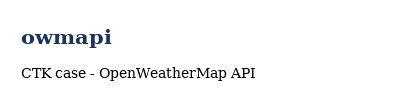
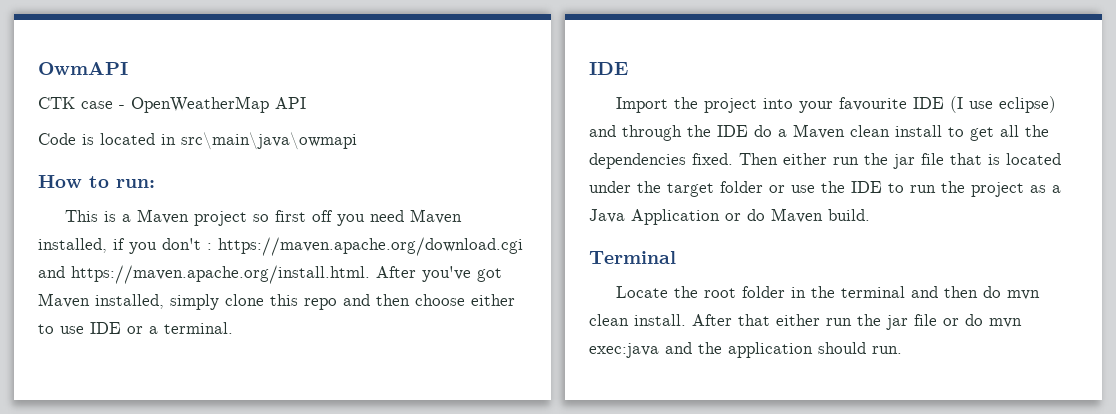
- owmapi
+ OwmAPI
+ Code is located in src\main\java\owmapi
+ How to run:
+ This is a Maven project so first off you need Maven installed, if you don't : https://maven.apache.org/download.cgi and https://maven.apache.org/install.html. After you've got Maven installed, simply clone this repo and then choose either to use IDE or a terminal.
+ IDE
+ Import the project into your favourite IDE (I use eclipse) and through the IDE do a Maven clean install to get all the dependencies fixed. Then either run the jar file that is located under the target folder or use the IDE to run the project as a Java Application or do Maven build.
+ Terminal
+ Locate the root folder in the terminal and then do mvn clean install. After that either run the jar file or do mvn exec:java and the application should run.

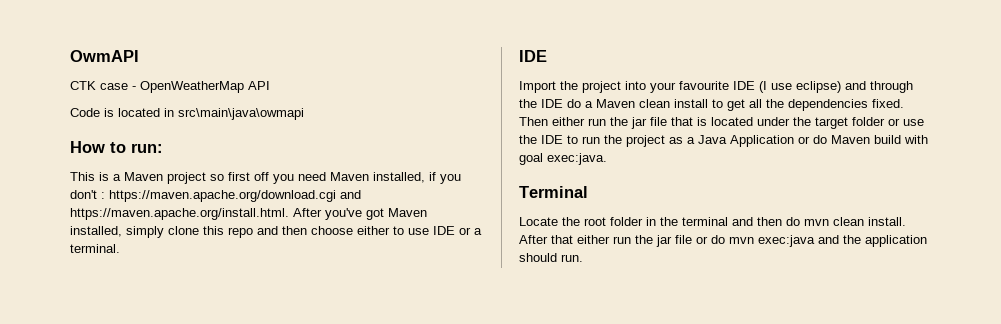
- Then either run the jar file that is located under the target folder or use the IDE to run the project as a Java Application or do Maven build.
+ Then either run the jar file that is located under the target folder or use the IDE to run the project as a Java Application or do Maven build with goal exec:java.

